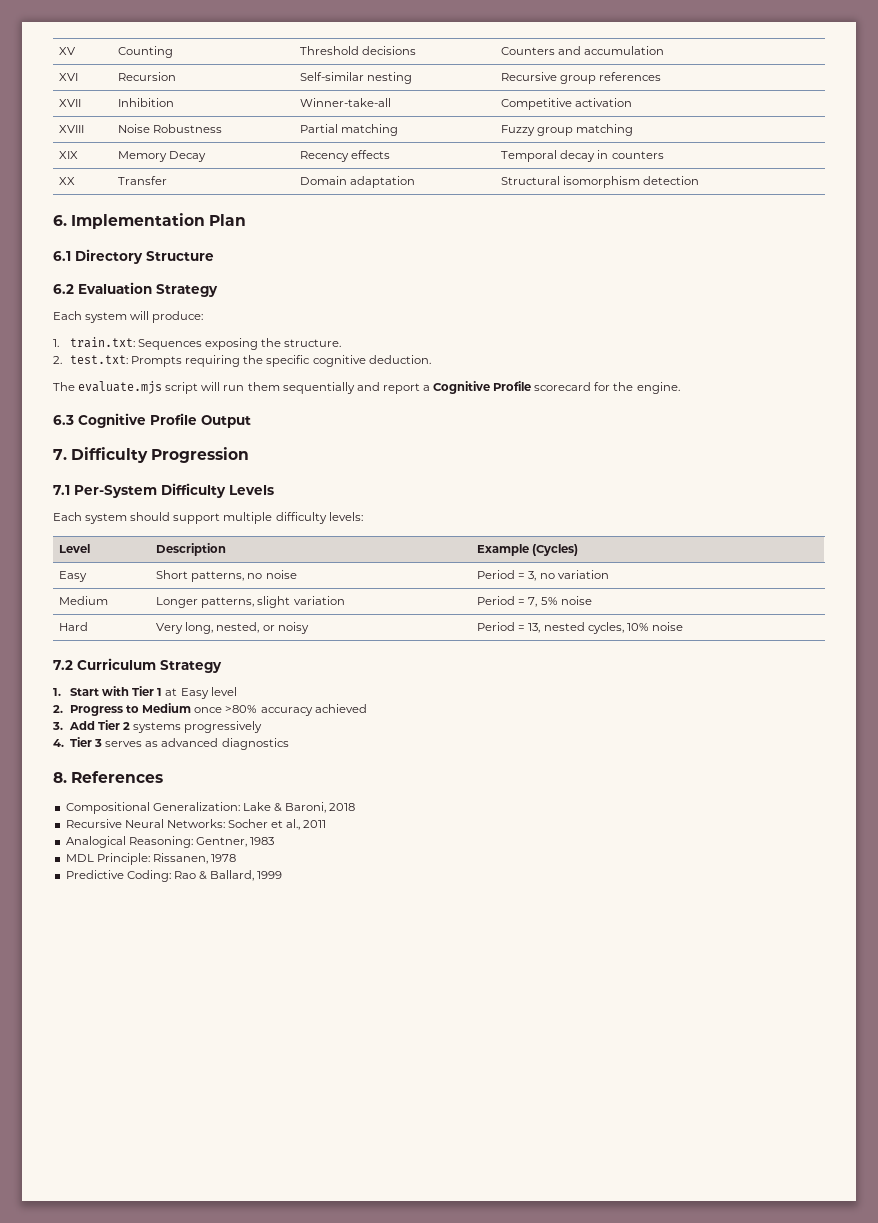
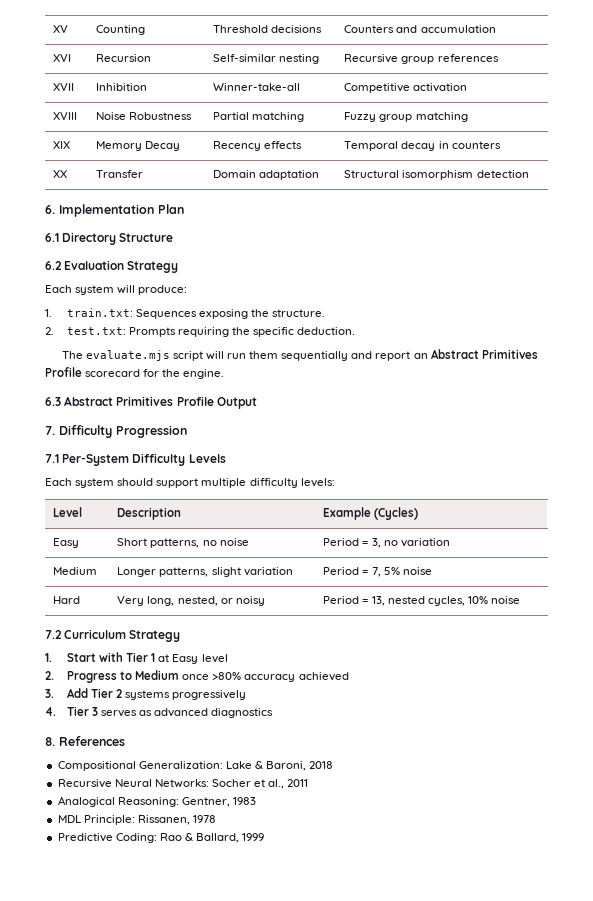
- 2. test.txt: Prompts requiring the specific cognitive deduction.
+ 2. test.txt: Prompts requiring the specific deduction.
- The evaluate.mjs script will run them sequentially and report a Cognitive Profile scorecard for the engine.
+ The evaluate.mjs script will run them sequentially and report an Abstract Primitives Profile scorecard for the engine.
- 6.3 Cognitive Profile Output
+ 6.3 Abstract Primitives Profile Output

